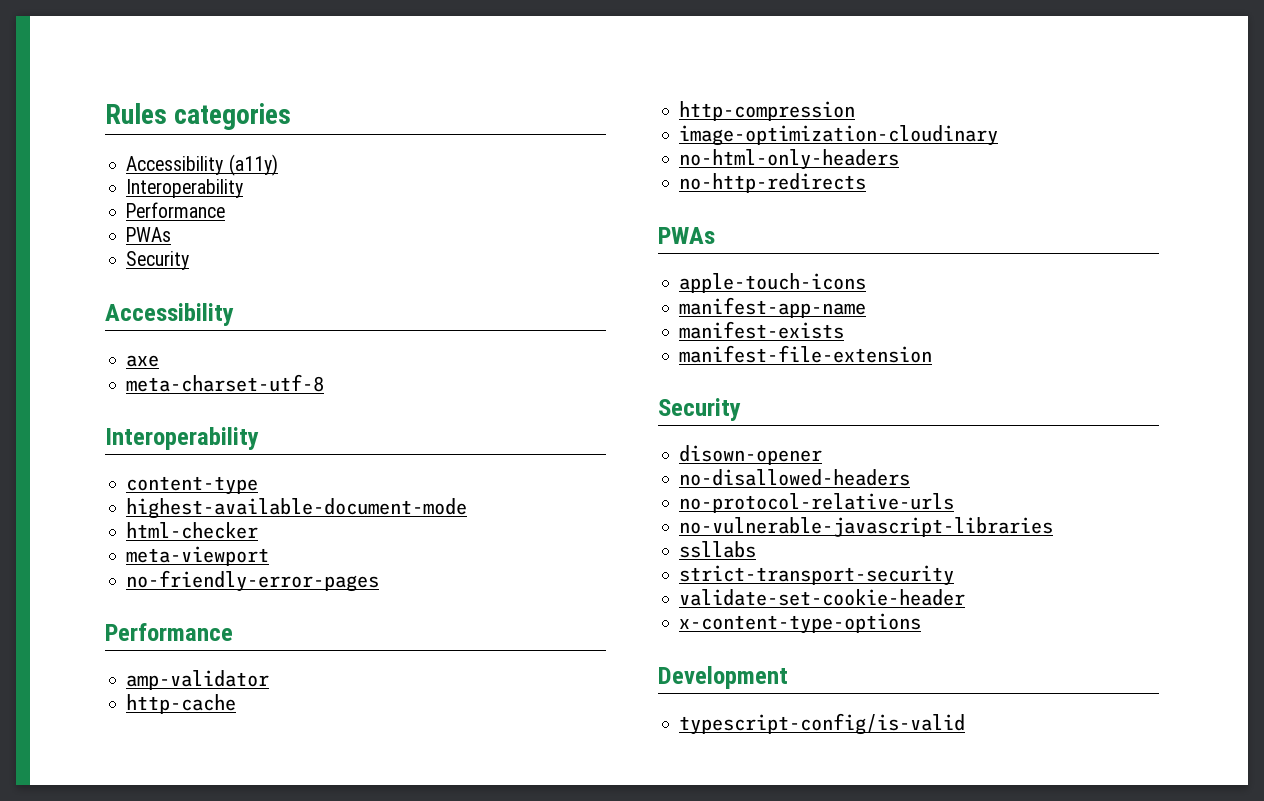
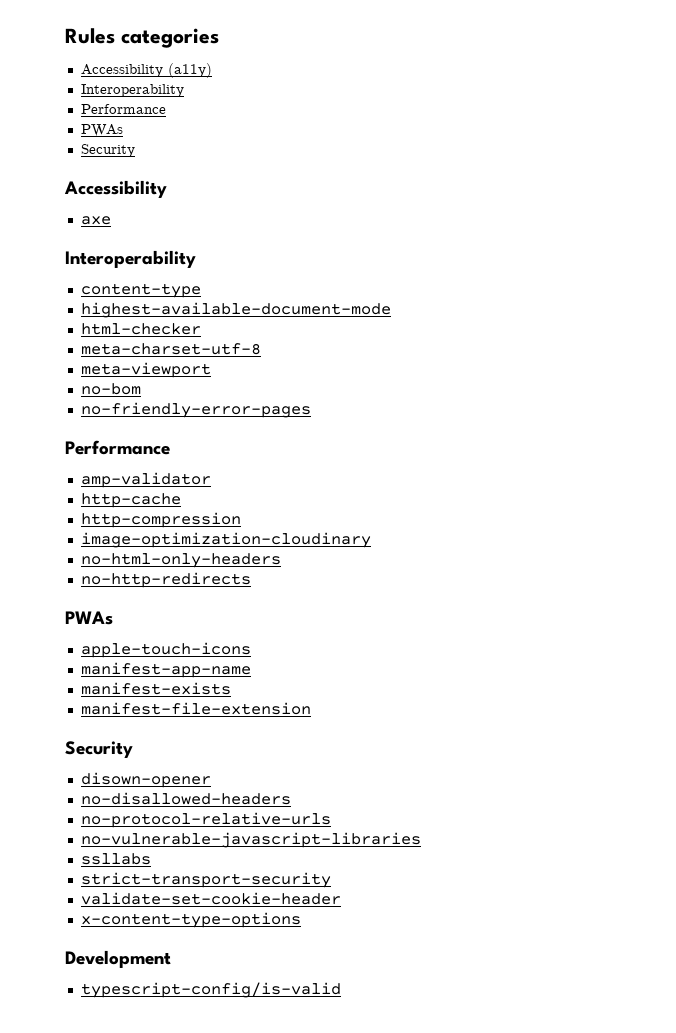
- meta-charset-utf-8
+ meta-charset-utf-8
+ no-bom

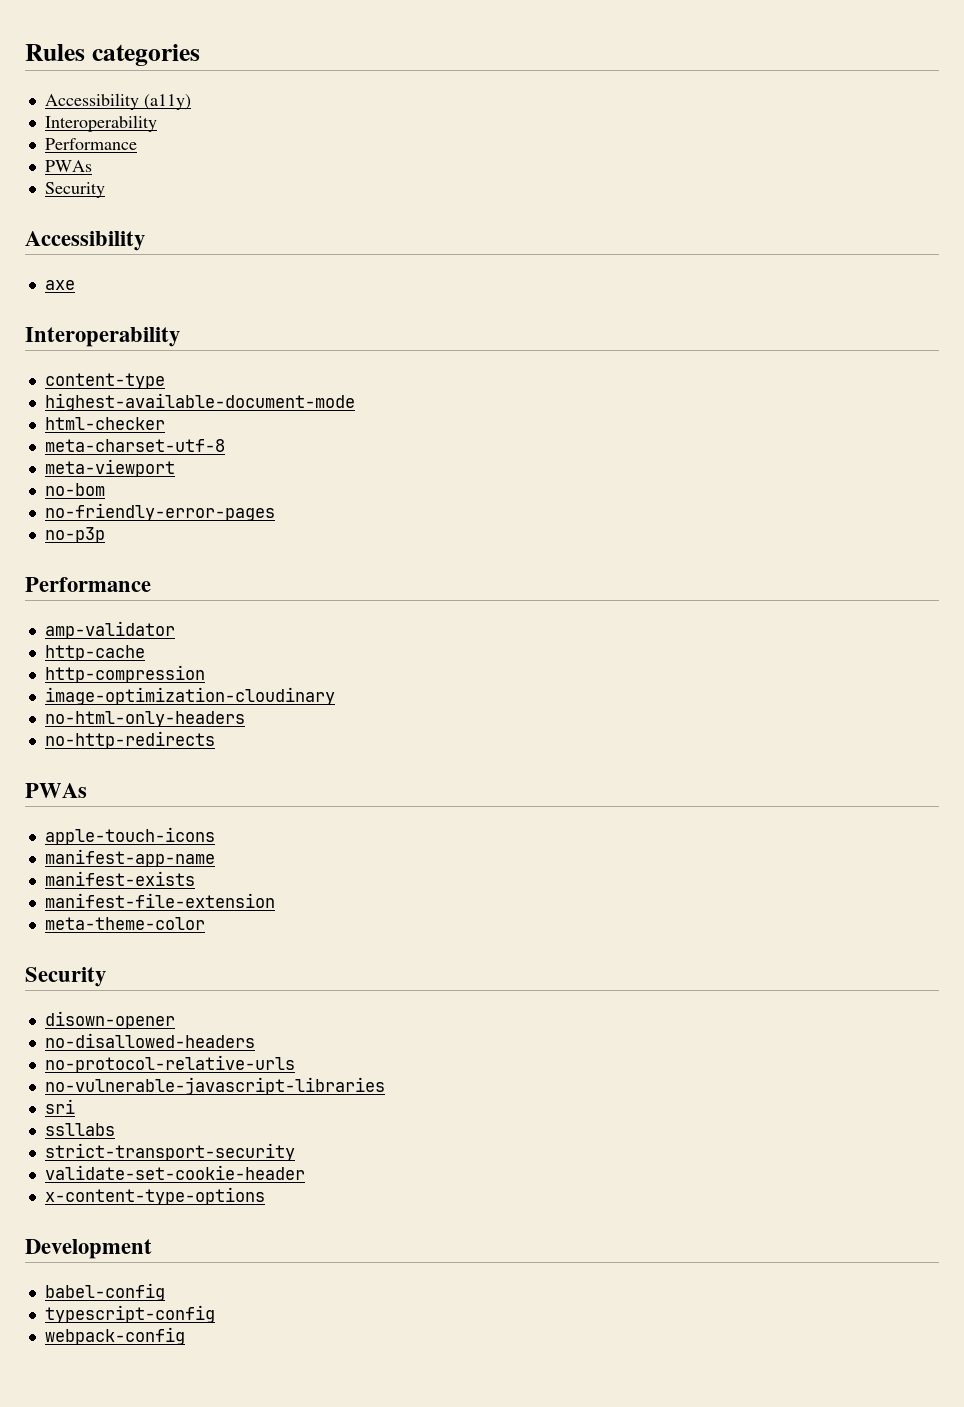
+ no-p3p
+ meta-theme-color
+ sri
- typescript-config/is-valid
+ babel-config
+ typescript-config
+ webpack-config

